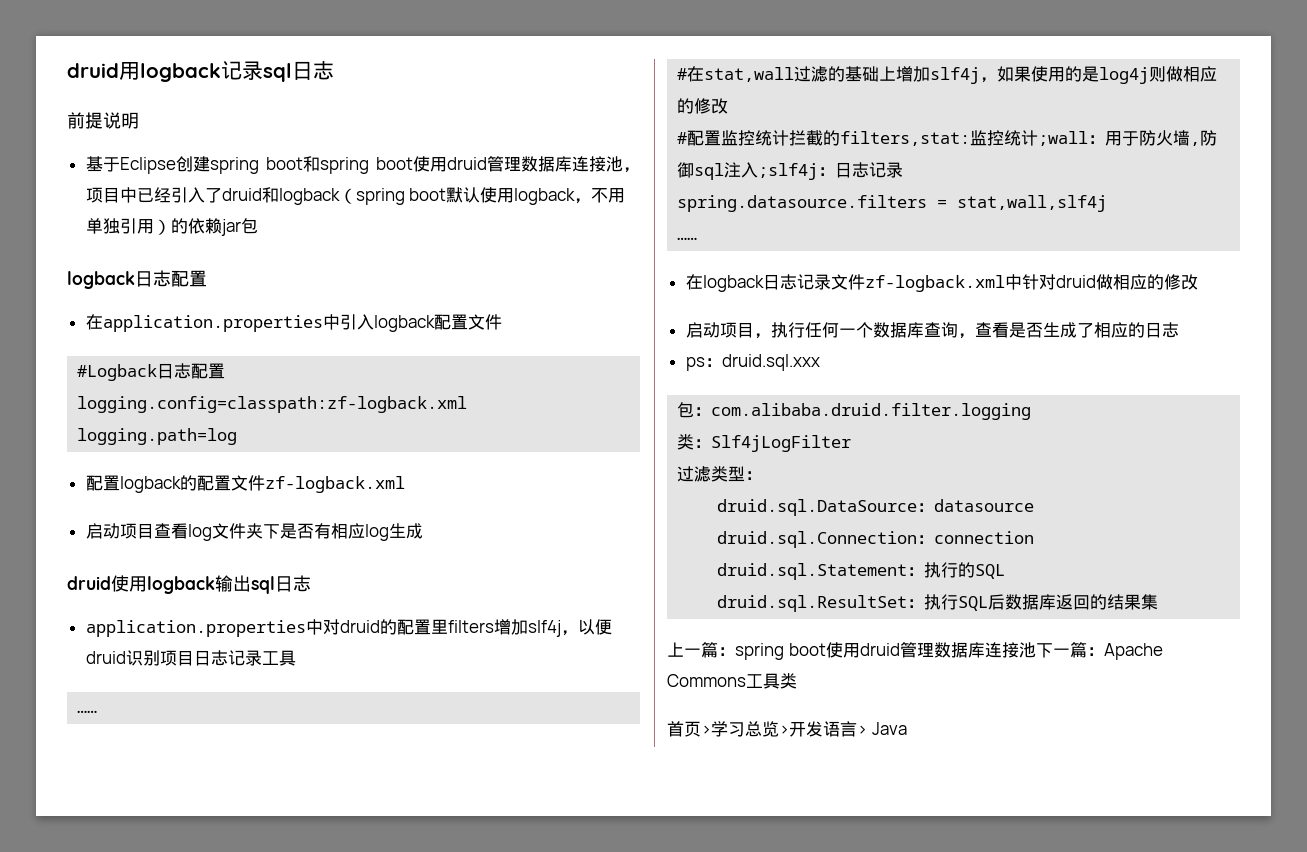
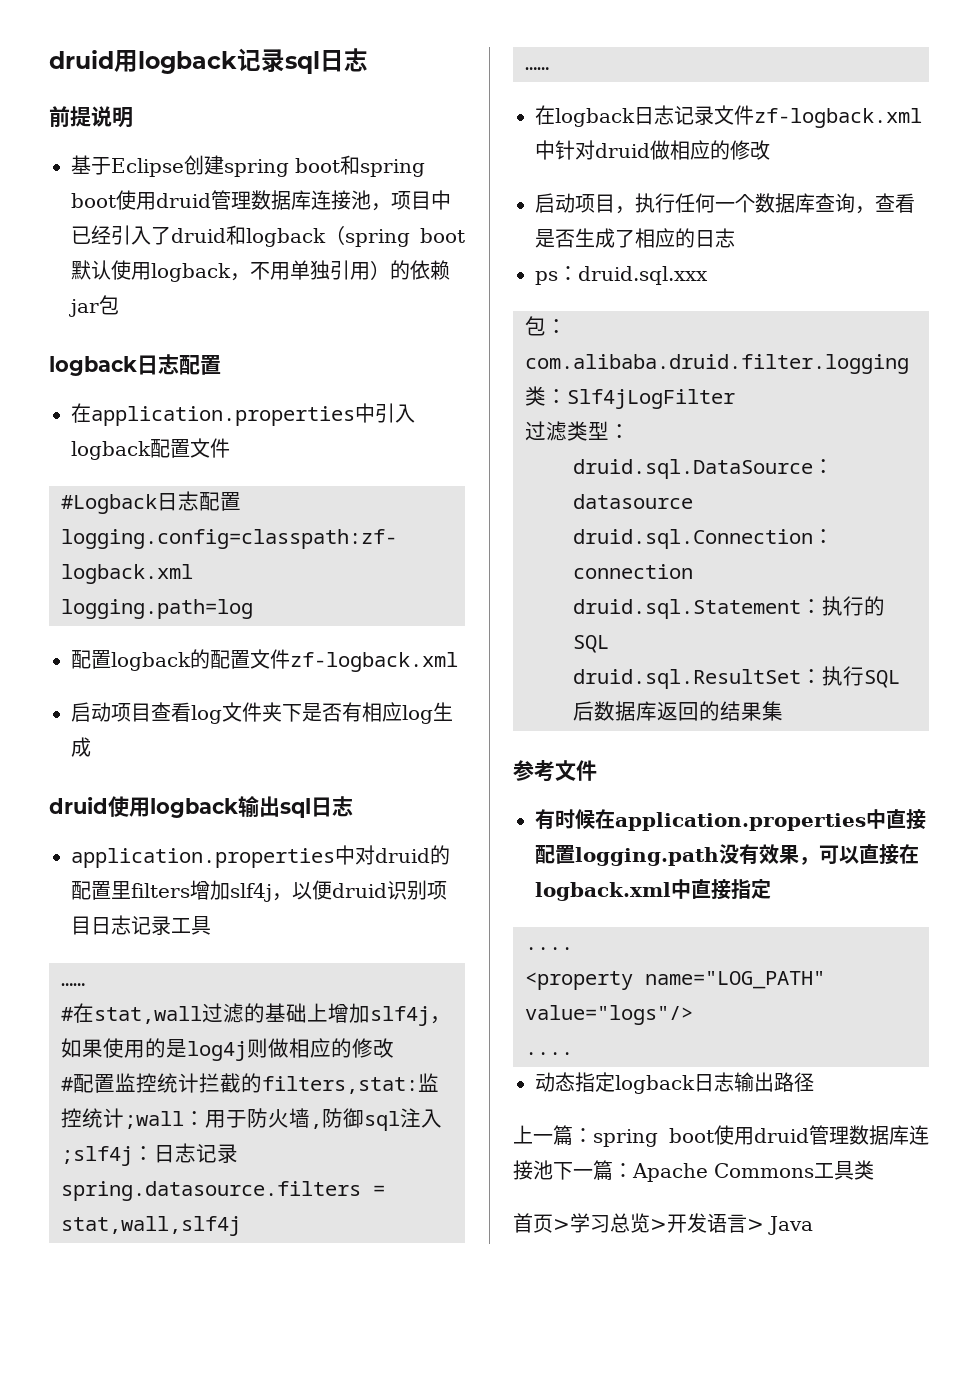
+ 参考文件
+ 有时候在application.properties中直接配置logging.path没有效果，可以直接在logback.xml中直接指定
+ ....
+ <property name="LOG_PATH" value="logs"/>
+ ....
+ 动态指定logback日志输出路径

